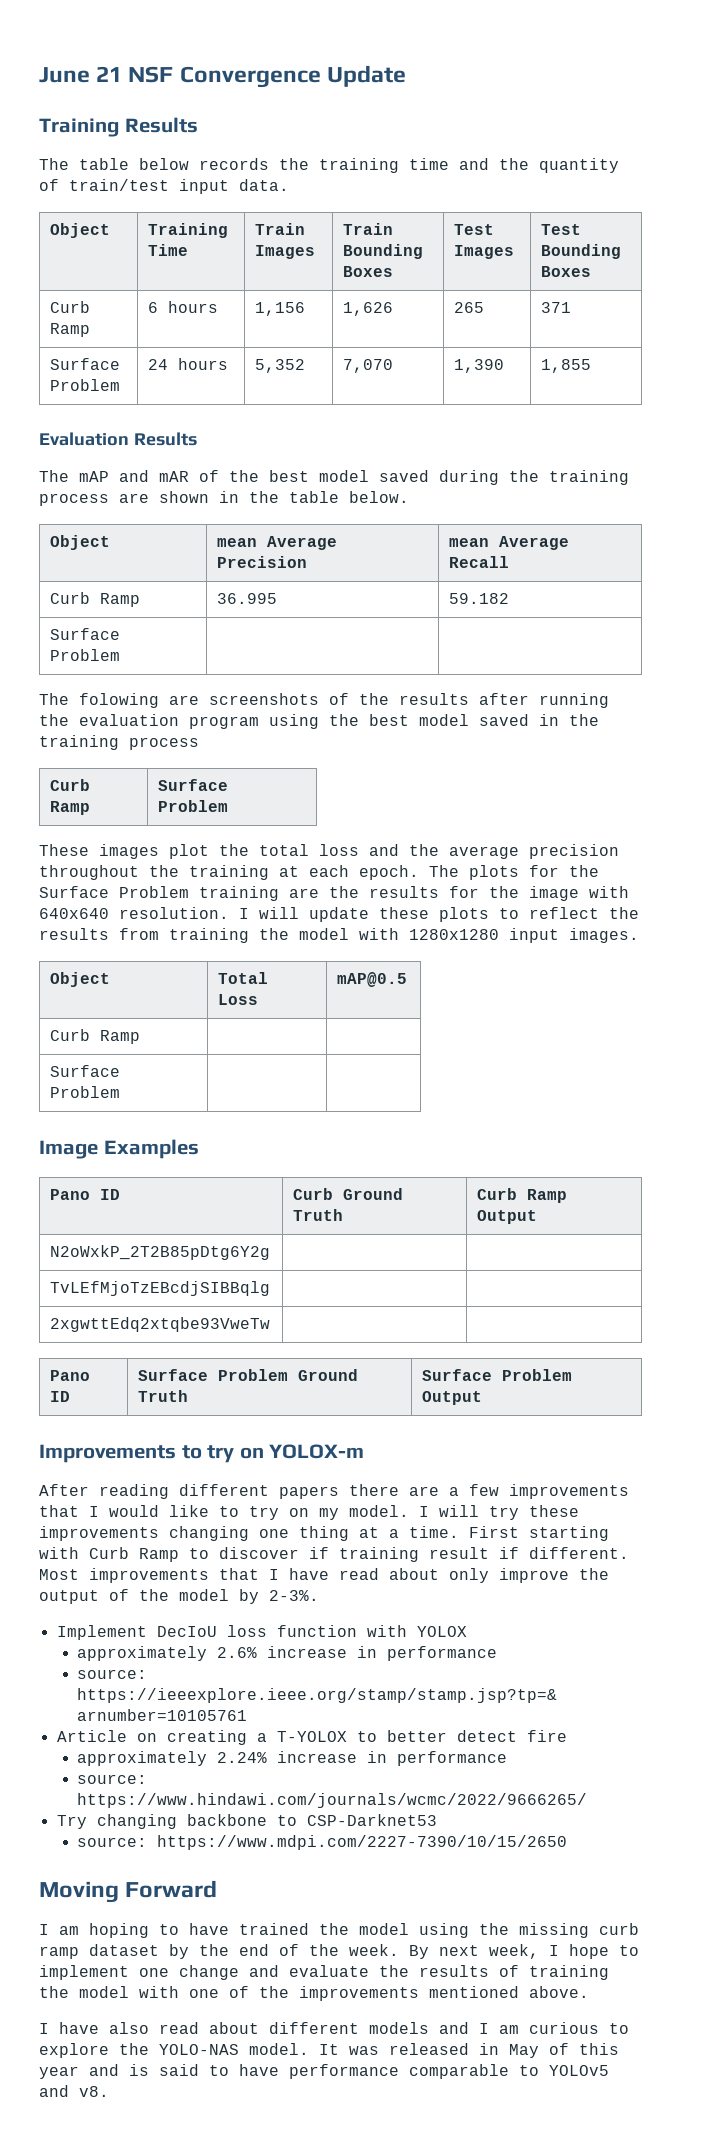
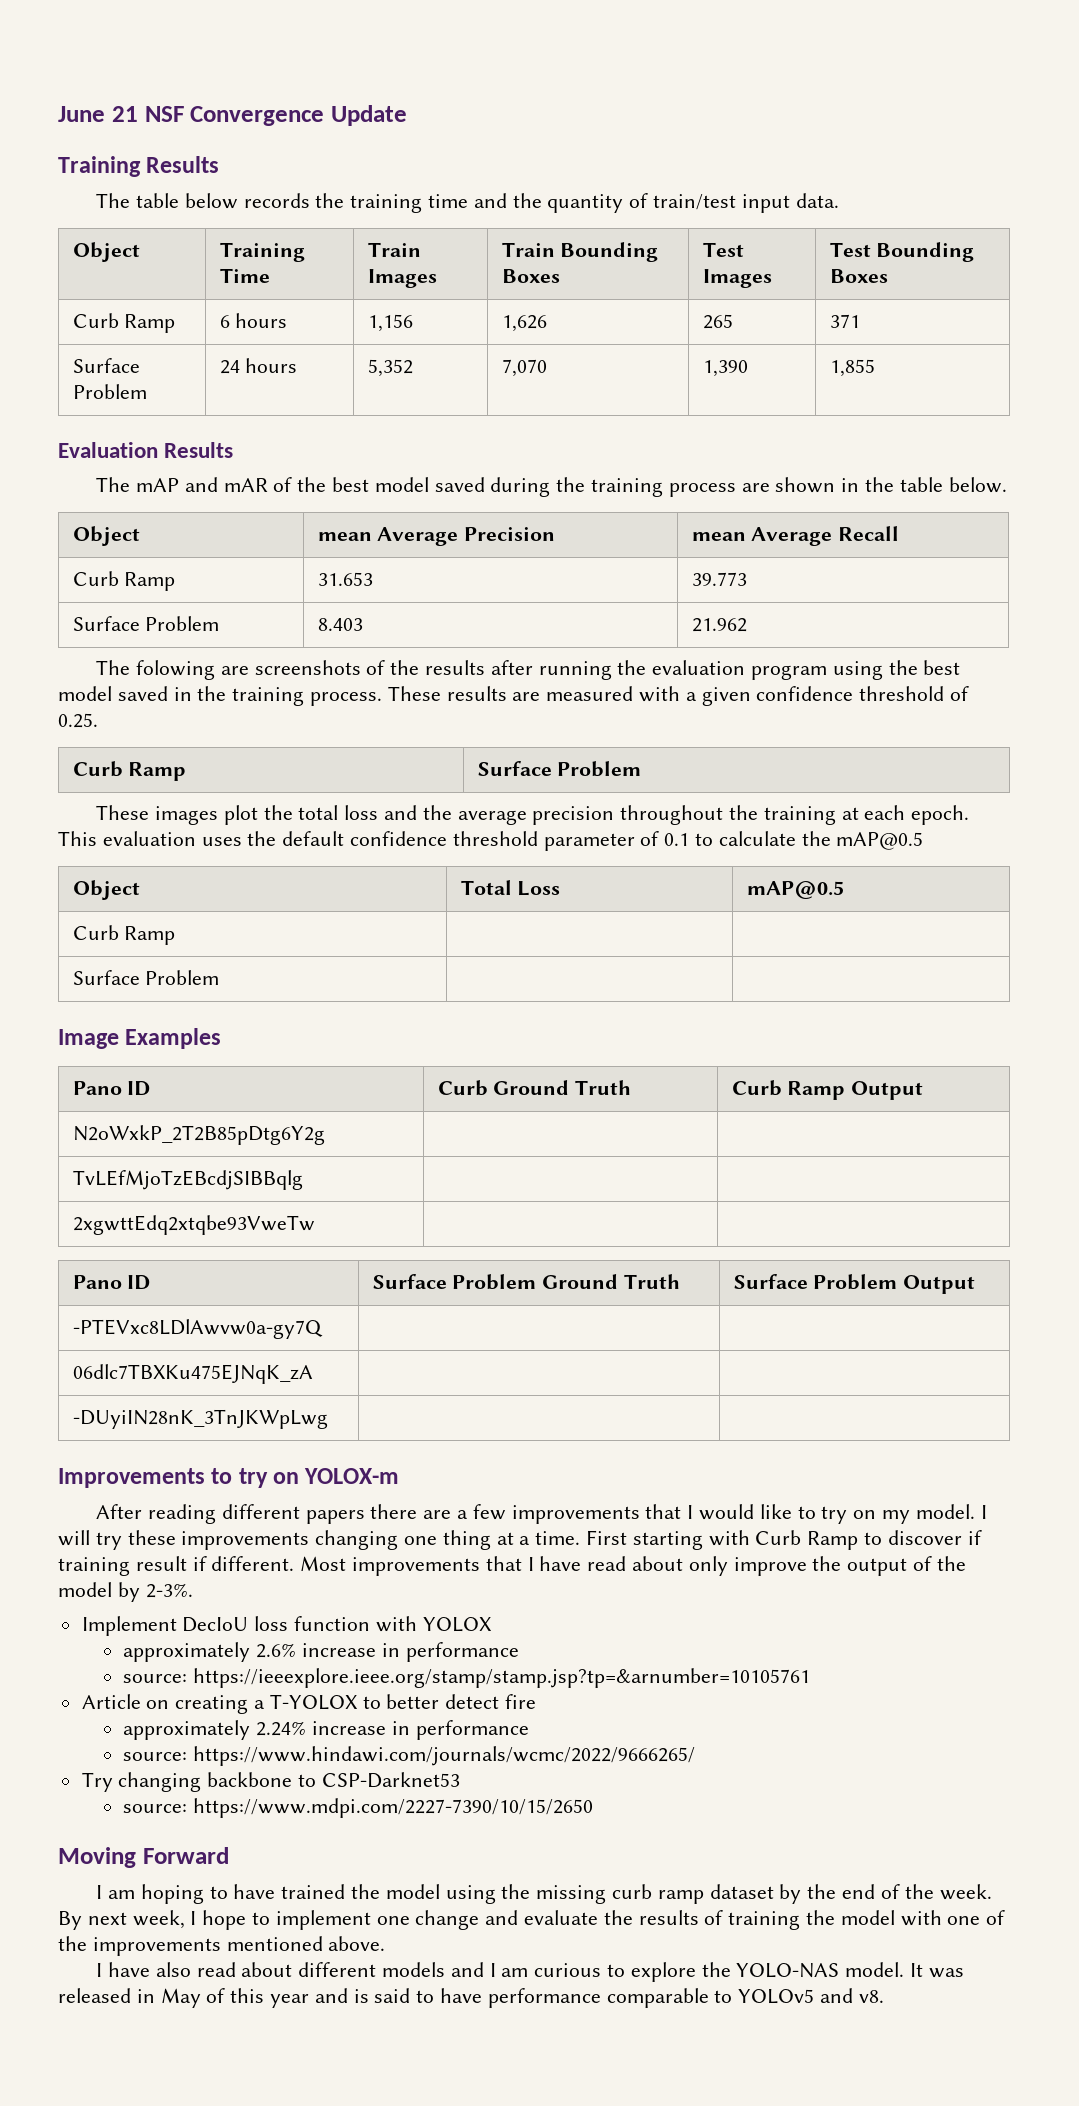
- Curb Ramp | 36.995 | 59.182
- Surface Problem | |
+ Curb Ramp | 31.653 | 39.773
+ Surface Problem | 8.403 | 21.962
- The folowing are screenshots of the results after running the evaluation program using the best model saved in the training process
+ The folowing are screenshots of the results after running the evaluation program using the best model saved in the training process. These results are measured with a given confidence threshold of 0.25.
- The plots for the Surface Problem training are the results for the image with 640x640 resolution. I will update these plots to reflect the results from training the model with 1280x1280 input images.
+ This evaluation uses the default confidence threshold parameter of 0.1 to calculate the mAP@0.5
+ -PTEVxc8LDlAwvw0a-gy7Q | |
+ 06dlc7TBXKu475EJNqK_zA | |
+ -DUyiIN28nK_3TnJKWpLwg | |

